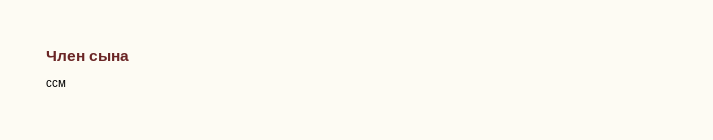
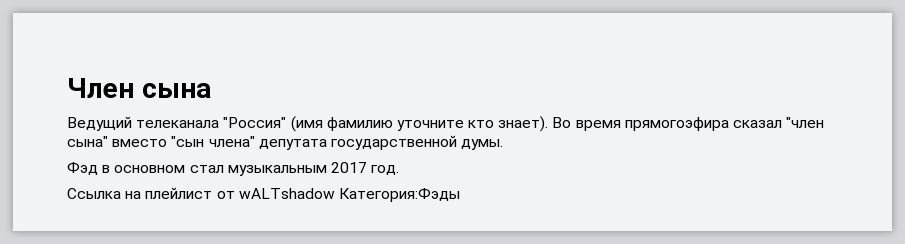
- ссм
+ Ведущий телеканала "Россия" (имя фамилию уточните кто знает). Во время прямогоэфира сказал "член сына" вместо "сын члена" депутата государственной думы.
+ Фэд в основном стал музыкальным 2017 год.
+ Ссылка на плейлист от wALTshadow Категория:Фэды

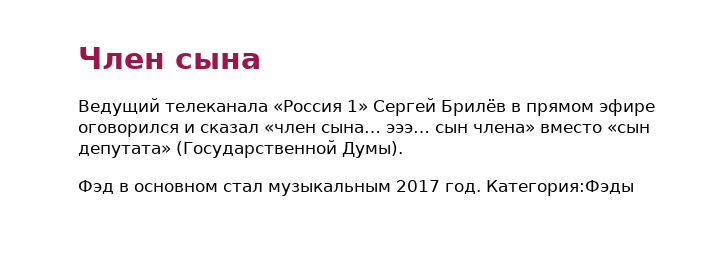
- Ведущий телеканала "Россия" (имя фамилию уточните кто знает). Во время прямогоэфира сказал "член сына" вместо "сын члена" депутата государственной думы.
+ Ведущий телеканала «Россия 1» Сергей Брилёв в прямом эфире оговорился и сказал «член сына… эээ… сын члена» вместо «сын депутата» (Государственной Думы).
- Фэд в основном стал музыкальным 2017 год.
- Ссылка на плейлист от wALTshadow Категория:Фэды
+ Фэд в основном стал музыкальным 2017 год. Категория:Фэды

